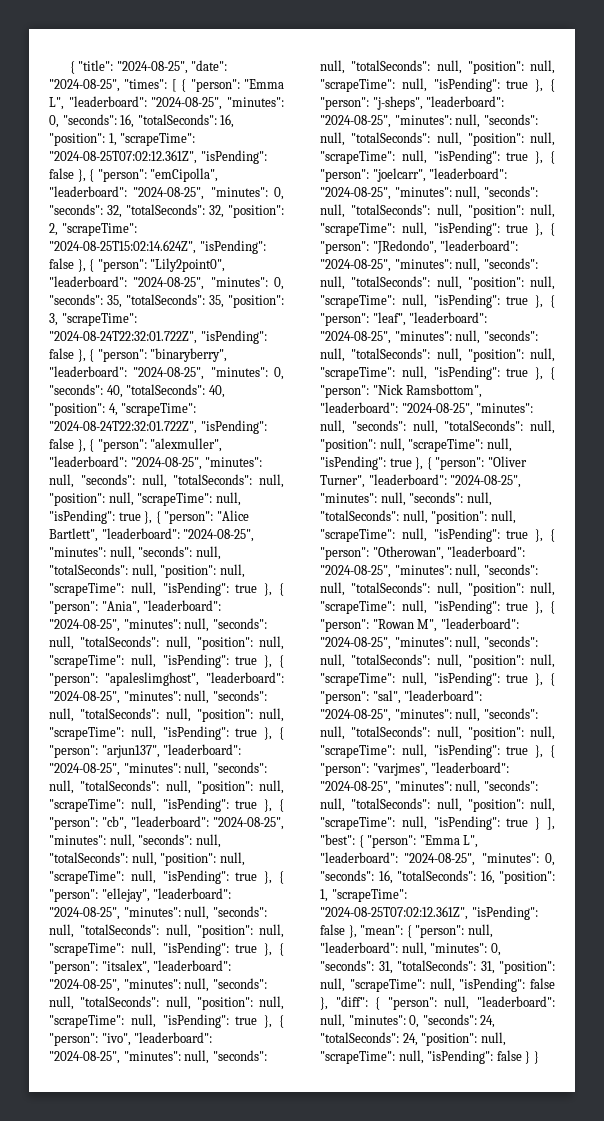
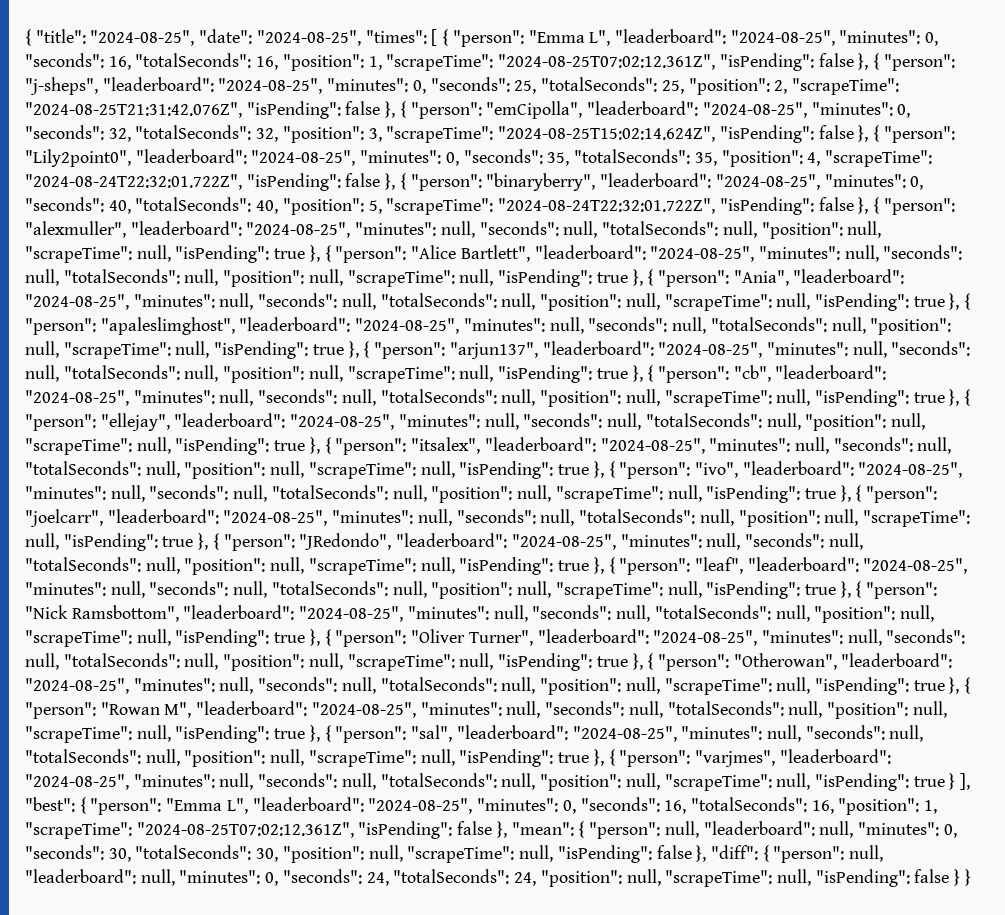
+ "j-sheps", "leaderboard": "2024-08-25", "minutes": 0, "seconds": 25, "totalSeconds": 25, "position": 2, "scrapeTime": "2024-08-25T21:31:42.076Z", "isPending": false }, { "person":
- 2, "scrapeTime":
+ 3, "scrapeTime":
- 3, "scrapeTime":
+ 4, "scrapeTime":
- 4, "scrapeTime":
+ 5, "scrapeTime":
- "j-sheps", "leaderboard": "2024-08-25", "minutes": null, "seconds": null, "totalSeconds": null, "position": null, "scrapeTime": null, "isPending": true }, { "person":
- 31, "totalSeconds": 31, "position":
+ 30, "totalSeconds": 30, "position":

